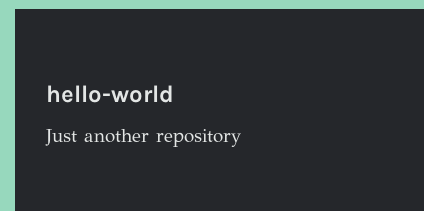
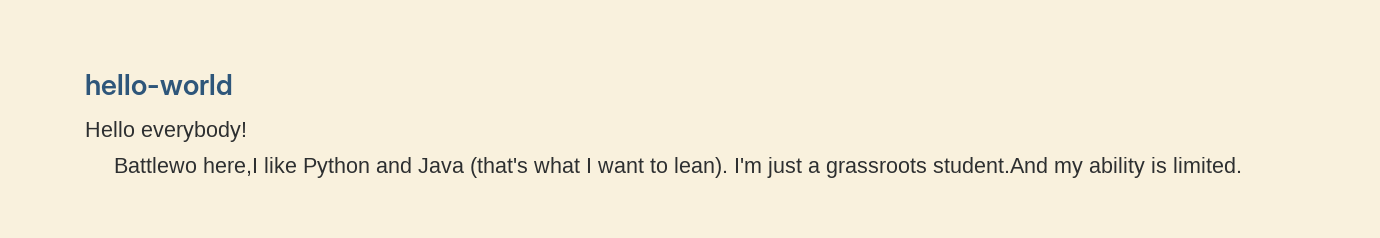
- Just another repository
+ Hello everybody!
+ Battlewo here,I like Python and Java (that's what I want to lean). I'm just a grassroots student.And my ability is limited.

